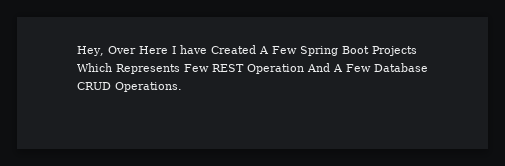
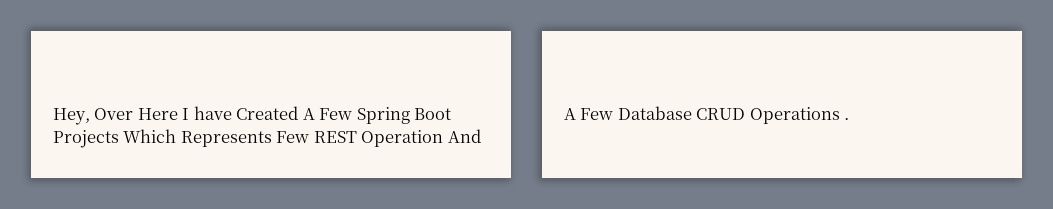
- Hey, Over Here I have Created A Few Spring Boot Projects Which Represents Few REST Operation And A Few Database CRUD Operations.
+ Hey, Over Here I have Created A Few Spring Boot Projects Which Represents Few REST Operation And A Few Database CRUD Operations .

